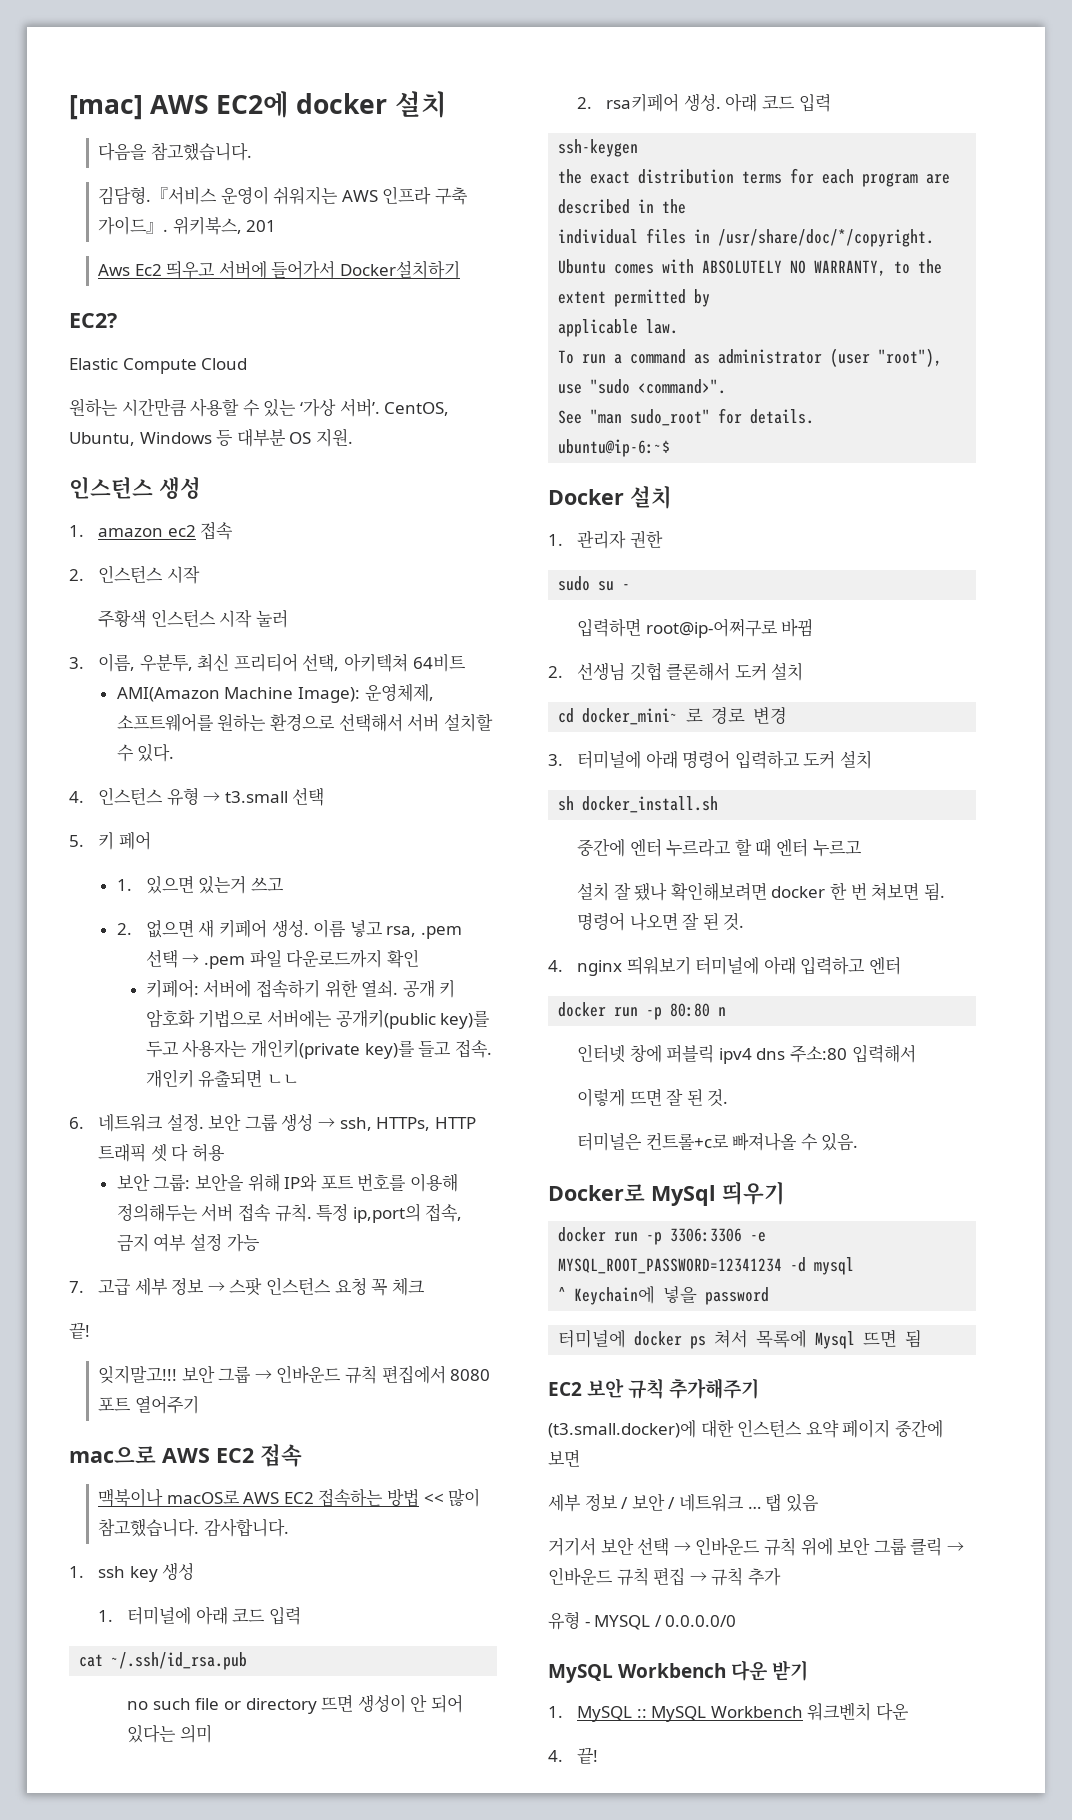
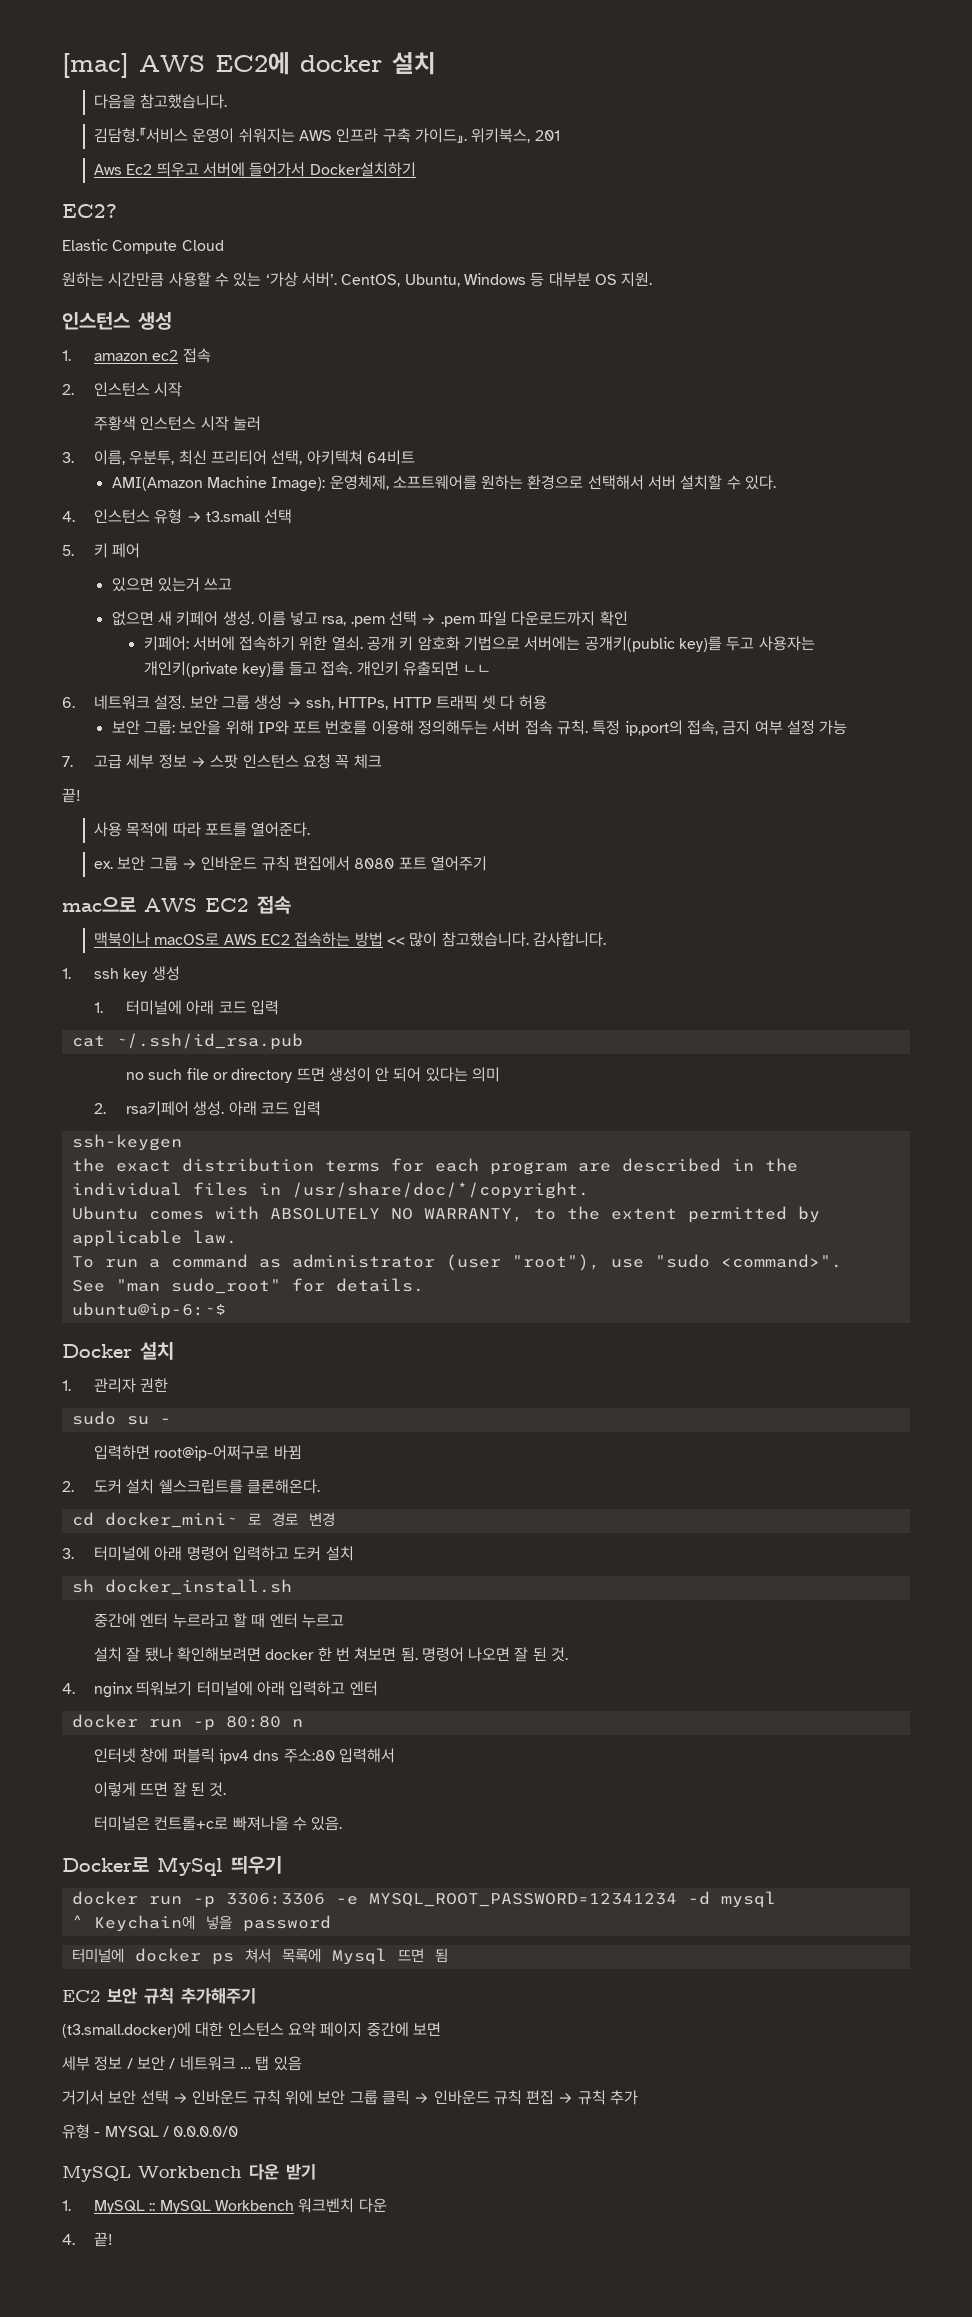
- 1. 있으면 있는거 쓰고
+ 있으면 있는거 쓰고
- 2. 없으면 새 키페어 생성.
+ 없으면 새 키페어 생성.
- 잊지말고!!!
+ 사용 목적에 따라 포트를 열어준다.
+ ex.
- 2. 선생님 깃헙 클론해서 도커 설치
+ 2. 도커 설치 쉘스크립트를 클론해온다.

